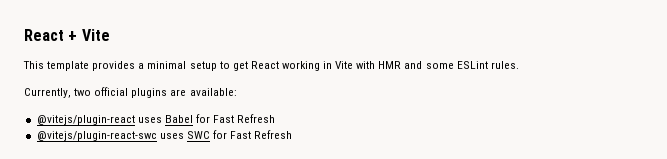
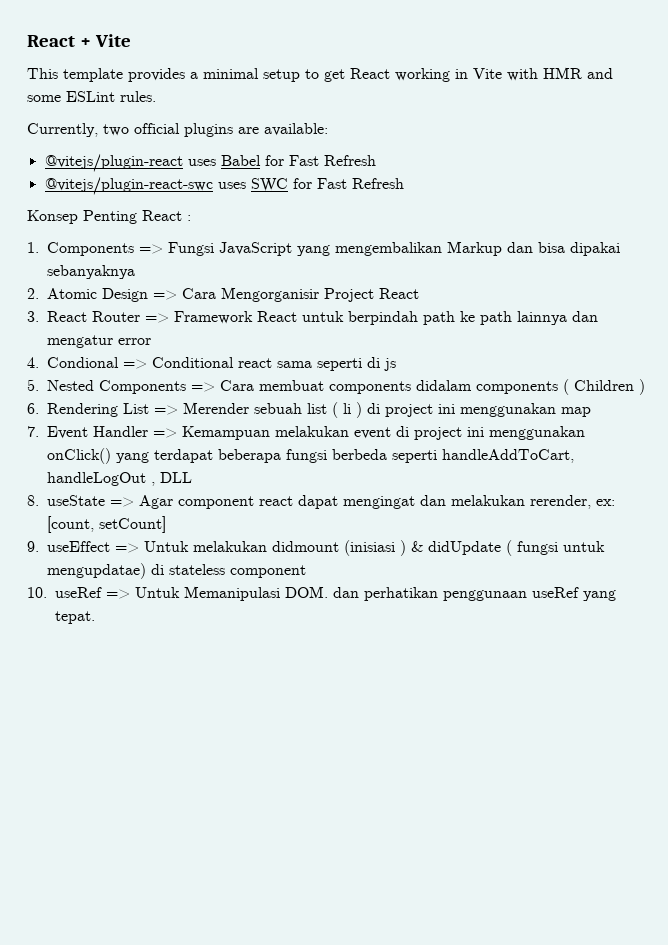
+ Konsep Penting React :
+ 1. Components => Fungsi JavaScript yang mengembalikan Markup dan bisa dipakai sebanyaknya
+ 2. Atomic Design => Cara Mengorganisir Project React
+ 3. React Router => Framework React untuk berpindah path ke path lainnya dan mengatur error
+ 4. Condional => Conditional react sama seperti di js
+ 5. Nested Components => Cara membuat components didalam components ( Children )
+ 6. Rendering List => Merender sebuah list ( li ) di project ini menggunakan map
+ 7. Event Handler => Kemampuan melakukan event di project ini menggunakan onClick() yang terdapat beberapa fungsi berbeda seperti handleAddToCart, handleLogOut , DLL
+ 8. useState => Agar component react dapat mengingat dan melakukan rerender, ex: [count, setCount]
+ 9. useEffect => Untuk melakukan didmount (inisiasi ) & didUpdate ( fungsi untuk mengupdatae) di stateless component
+ 10. useRef => Untuk Memanipulasi DOM. dan perhatikan penggunaan useRef yang tepat.

